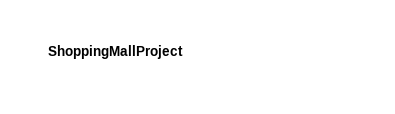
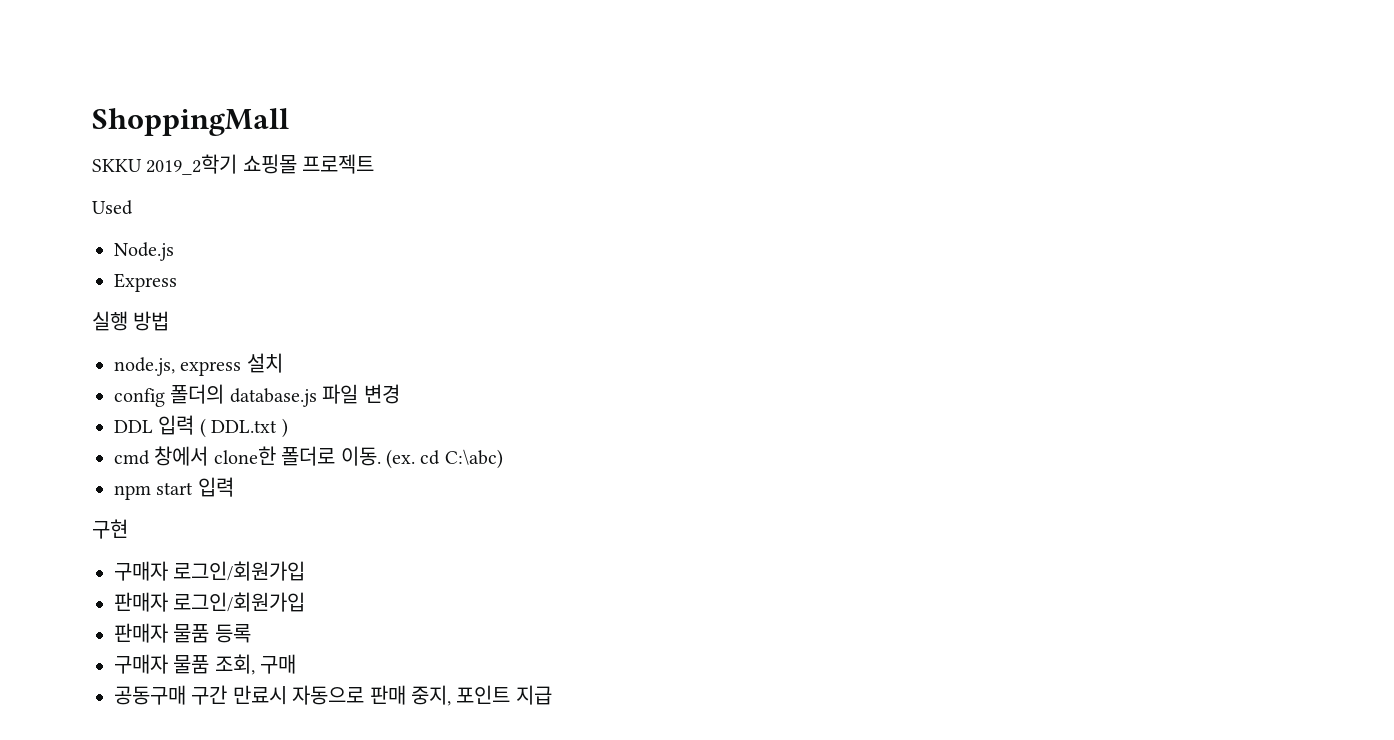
- ShoppingMallProject
+ ShoppingMall
+ SKKU 2019_2학기 쇼핑몰 프로젝트
+ Used
+ Node.js
+ Express
+ 실행 방법
+ node.js, express 설치
+ config 폴더의 database.js 파일 변경
+ DDL 입력 ( DDL.txt )
+ cmd 창에서 clone한 폴더로 이동. (ex. cd C:\abc)
+ npm start 입력
+ 구현
+ 구매자 로그인/회원가입
+ 판매자 로그인/회원가입
+ 판매자 물품 등록
+ 구매자 물품 조회, 구매
+ 공동구매 구간 만료시 자동으로 판매 중지, 포인트 지급

